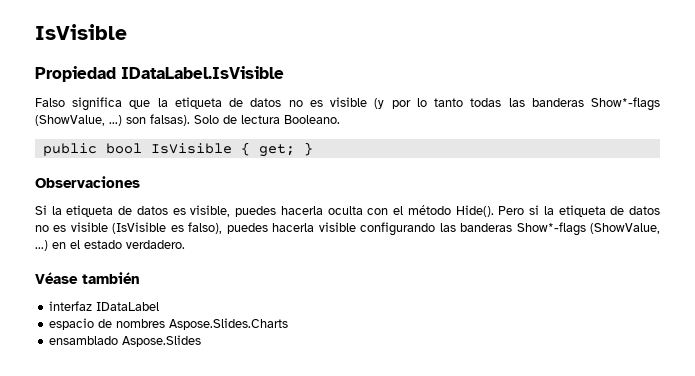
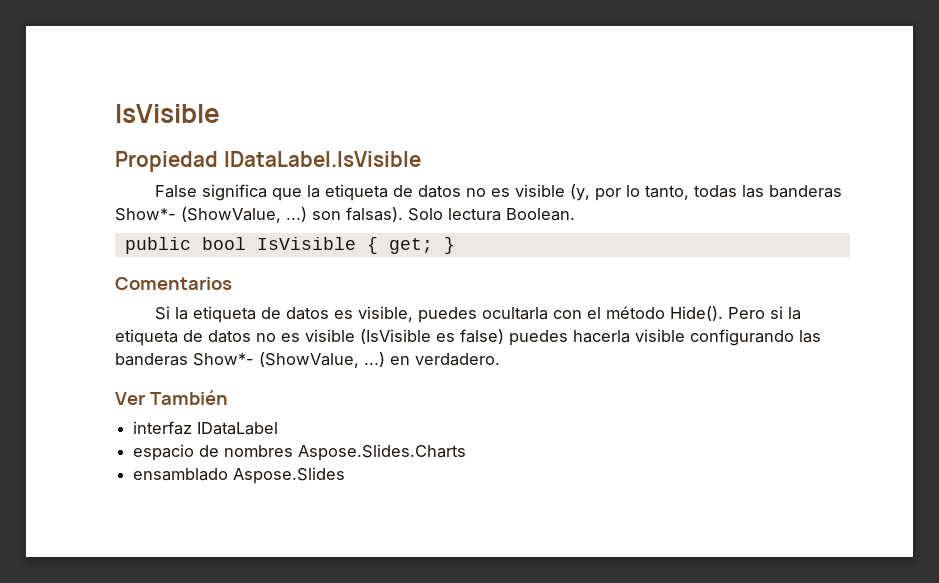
- Falso significa que la etiqueta de datos no es visible (y por lo tanto todas las banderas Show*-flags (ShowValue, ...) son falsas).
+ False significa que la etiqueta de datos no es visible (y, por lo tanto, todas las banderas Show*- (ShowValue, ...) son falsas).
- Solo de lectura Booleano.
+ Solo lectura Boolean.
- Observaciones
+ Comentarios
- Si la etiqueta de datos es visible, puedes hacerla oculta con el método Hide().
+ Si la etiqueta de datos es visible, puedes ocultarla con el método Hide().
- Pero si la etiqueta de datos no es visible (IsVisible es falso), puedes hacerla visible configurando las banderas Show*-flags (ShowValue, ...) en el estado verdadero.
+ Pero si la etiqueta de datos no es visible (IsVisible es false) puedes hacerla visible configurando las banderas Show*- (ShowValue, ...) en verdadero.
- Véase también
+ Ver También

